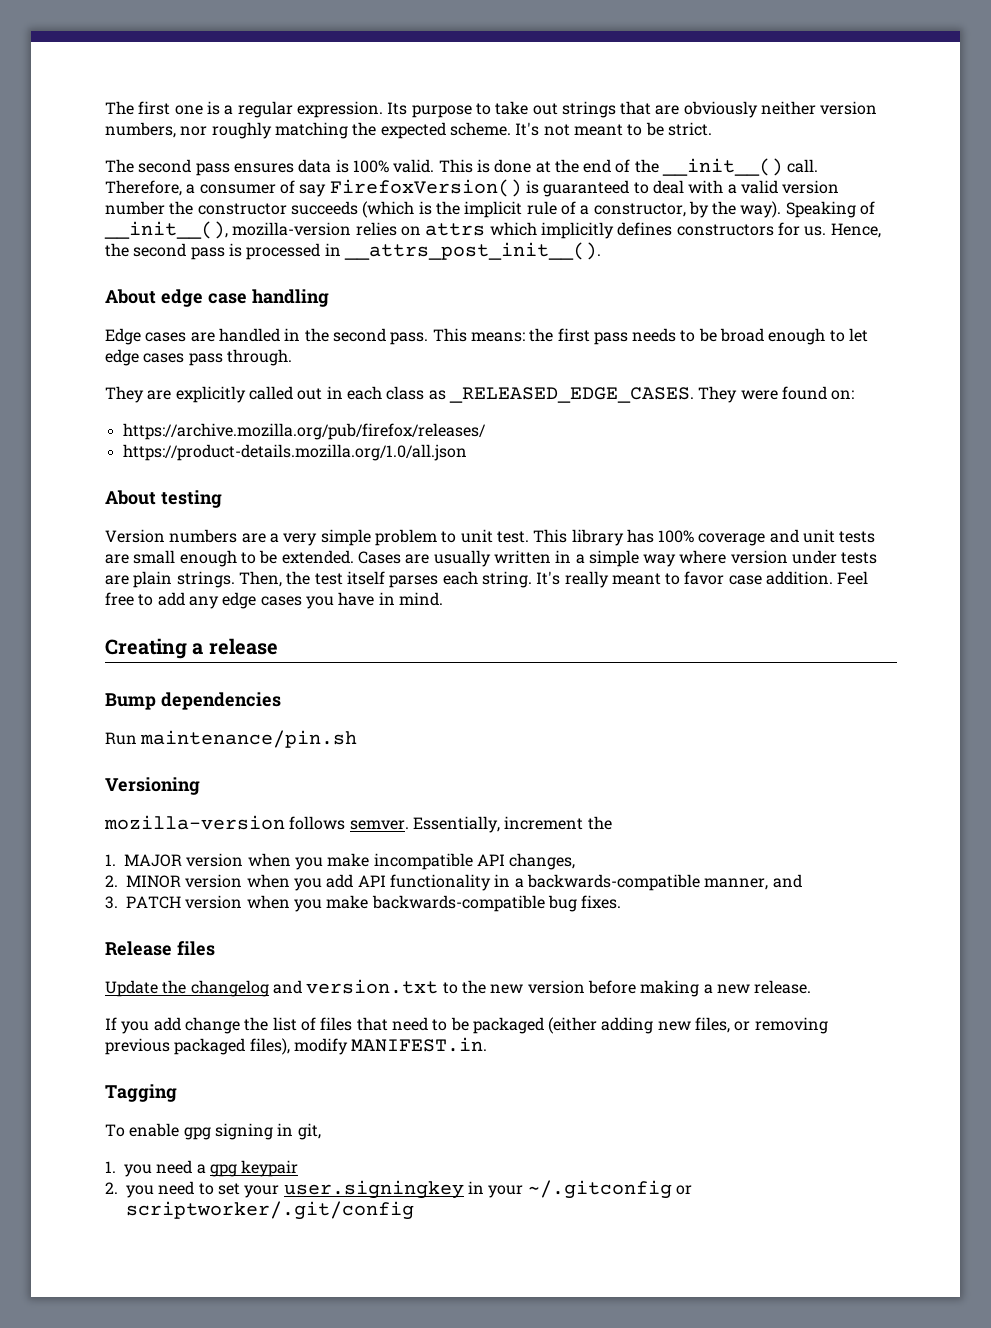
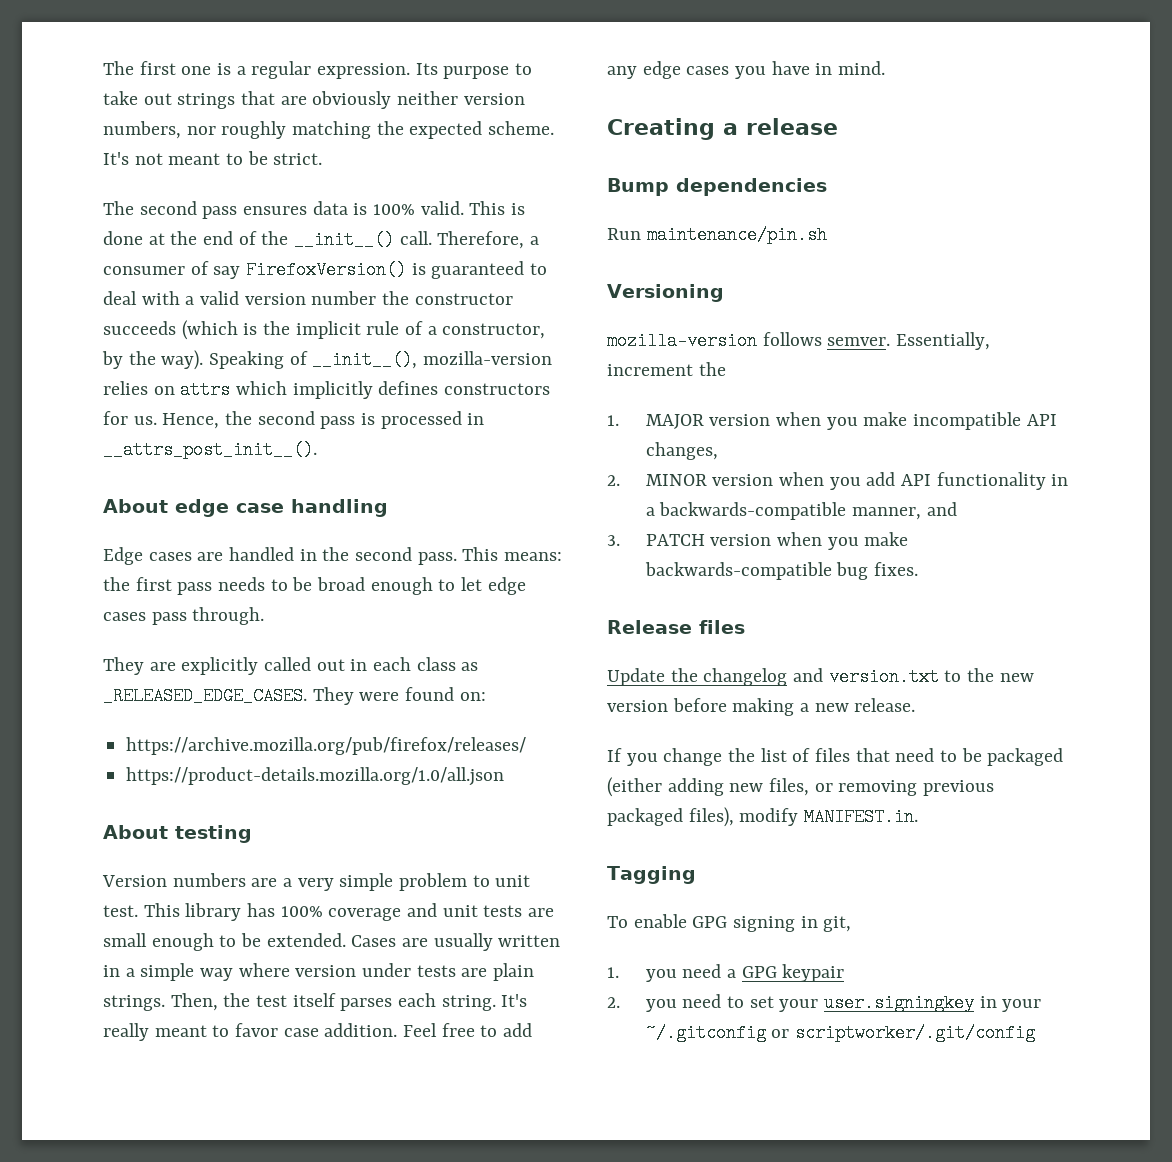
- If you add change the list of files that need to be packaged (either adding new files, or removing previous packaged files), modify MANIFEST.in.
+ If you change the list of files that need to be packaged (either adding new files, or removing previous packaged files), modify MANIFEST.in.
- To enable gpg signing in git,
+ To enable GPG signing in git,
- 1. you need a gpg keypair
+ 1. you need a GPG keypair

